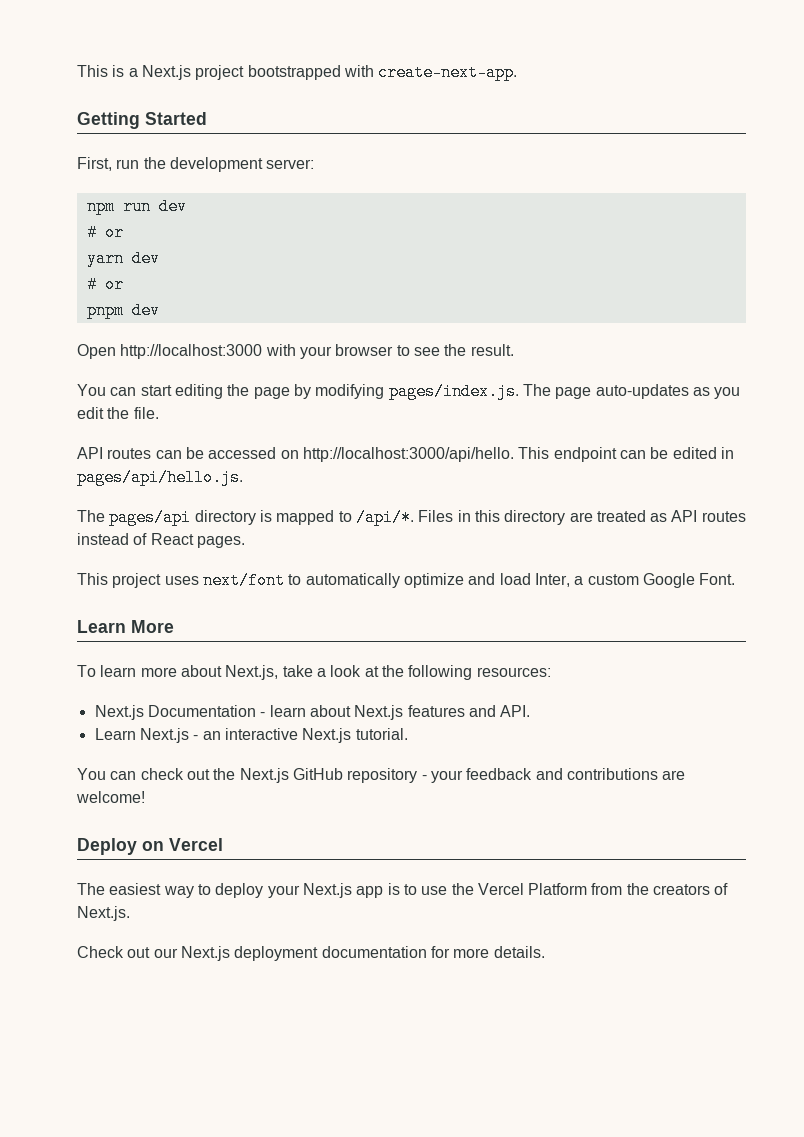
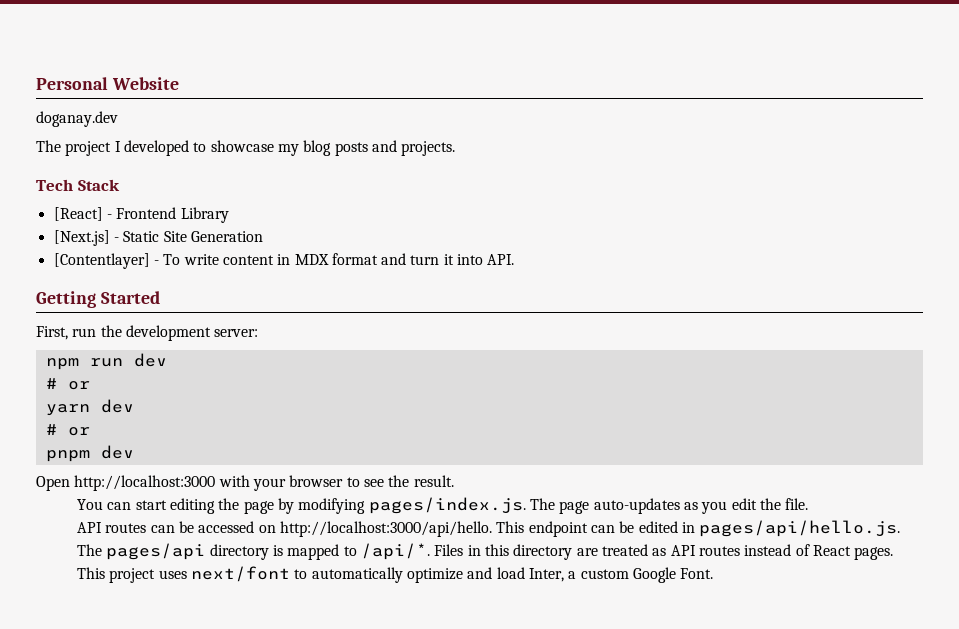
- This is a Next.js project bootstrapped with create-next-app.
+ Personal Website
+ doganay.dev
+ The project I developed to showcase my blog posts and projects.
+ Tech Stack
+ [React] - Frontend Library
+ [Next.js] - Static Site Generation
+ [Contentlayer] - To write content in MDX format and turn it into API.
- Learn More
- To learn more about Next.js, take a look at the following resources:
- Next.js Documentation - learn about Next.js features and API.
- Learn Next.js - an interactive Next.js tutorial.
- You can check out the Next.js GitHub repository - your feedback and contributions are welcome!
- Deploy on Vercel
- The easiest way to deploy your Next.js app is to use the Vercel Platform from the creators of Next.js.
- Check out our Next.js deployment documentation for more details.

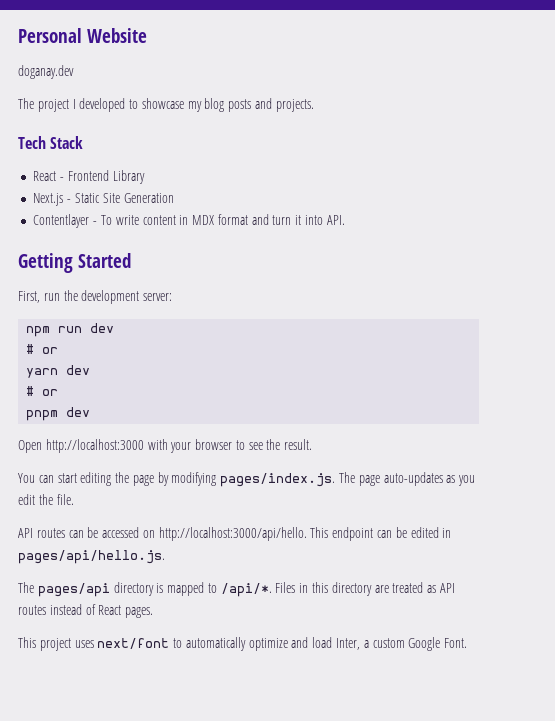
- [React] - Frontend Library
+ React - Frontend Library
- [Next.js] - Static Site Generation
+ Next.js - Static Site Generation
- [Contentlayer] - To write content in MDX format and turn it into API.
+ Contentlayer - To write content in MDX format and turn it into API.

